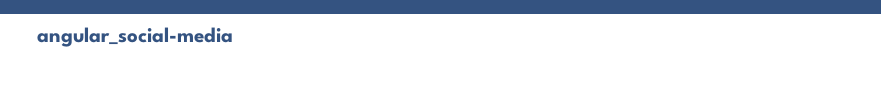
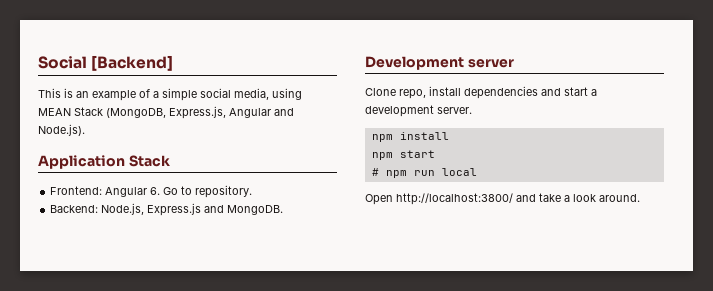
- angular_social-media
+ Social [Backend]
+ This is an example of a simple social media, using MEAN Stack (MongoDB, Express.js, Angular and Node.js).
+ Application Stack
+ Frontend: Angular 6. Go to repository.
+ Backend: Node.js, Express.js and MongoDB.
+ Development server
+ Clone repo, install dependencies and start a development server.
+ npm install
+ npm start
+ # npm run local
+ Open http://localhost:3800/ and take a look around.

